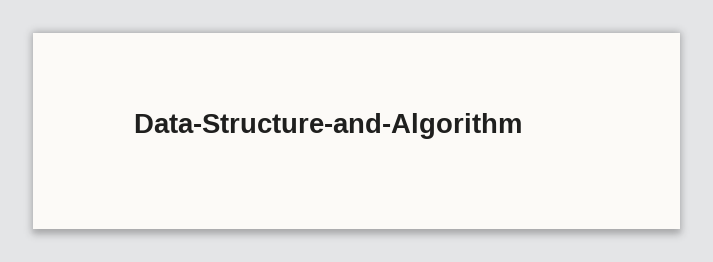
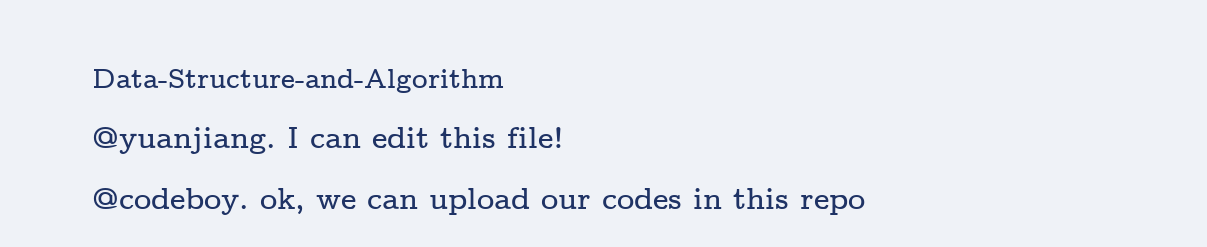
+ @yuanjiang. I can edit this file!
+ @codeboy. ok, we can upload our codes in this repo

